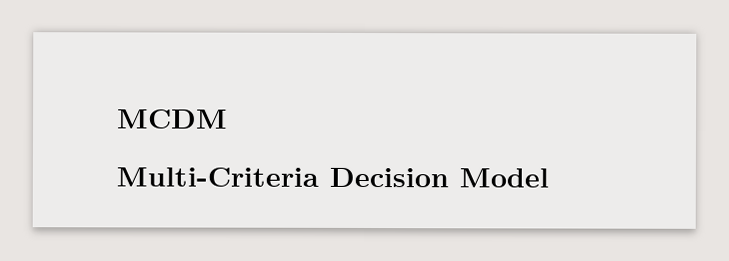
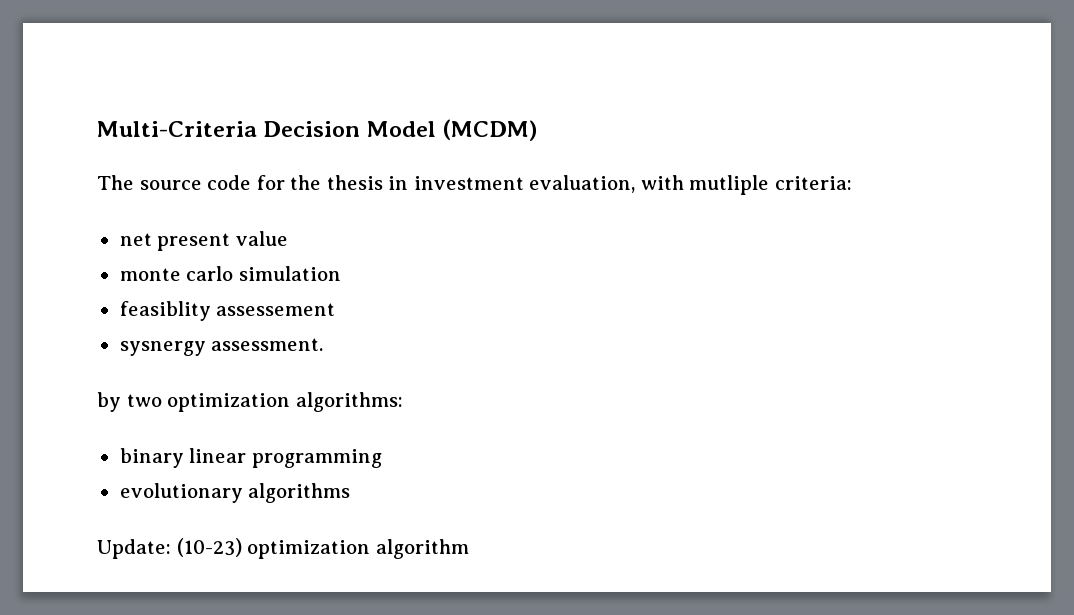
- MCDM
- Multi-Criteria Decision Model
+ Multi-Criteria Decision Model (MCDM)
+ The source code for the thesis in investment evaluation, with mutliple criteria:
+ net present value
+ monte carlo simulation
+ feasiblity assessement
+ sysnergy assessment.
+ by two optimization algorithms:
+ binary linear programming
+ evolutionary algorithms
+ Update: (10-23) optimization algorithm

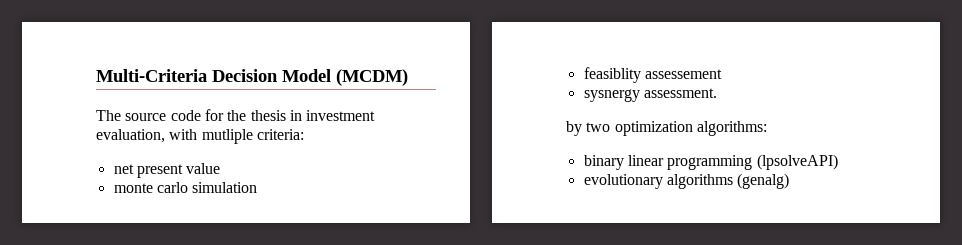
- binary linear programming
+ binary linear programming (lpsolveAPI)
- evolutionary algorithms
- Update: (10-23) optimization algorithm
+ evolutionary algorithms (genalg)

